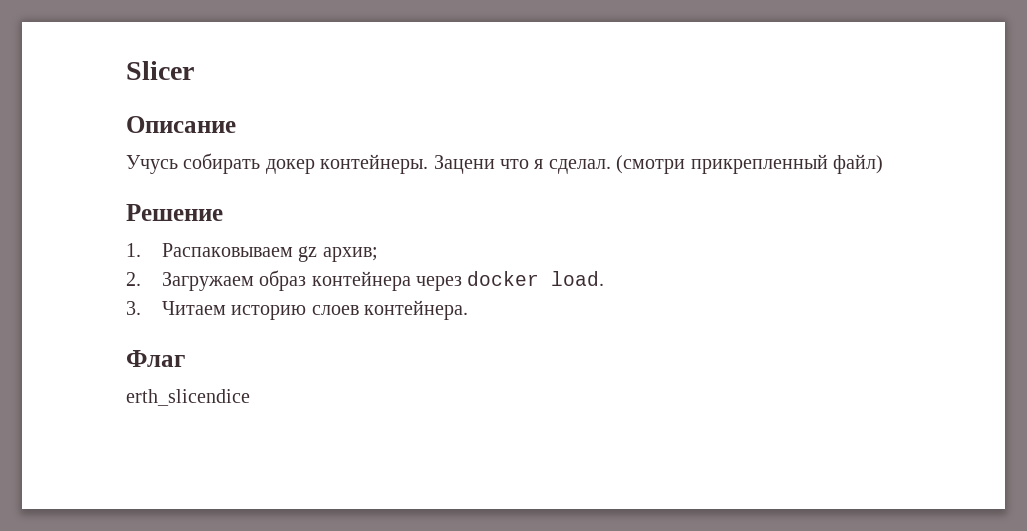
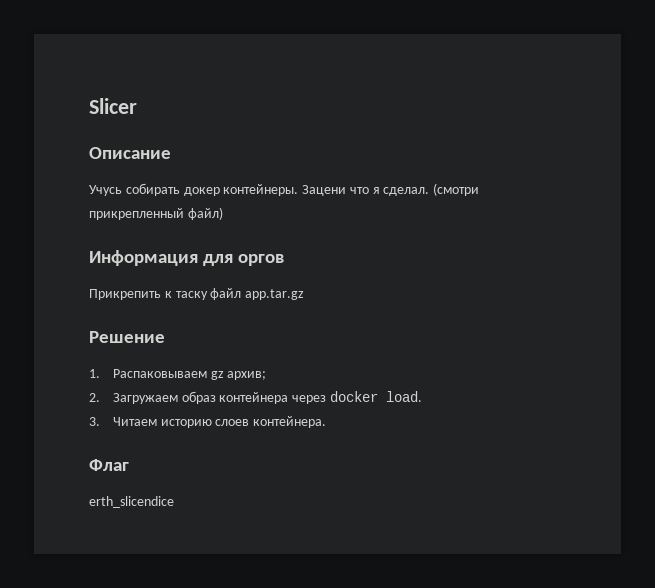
+ Информация для оргов
+ Прикрепить к таску файл app.tar.gz

